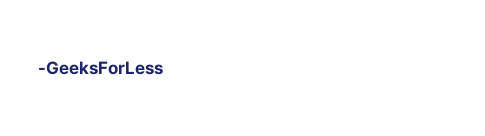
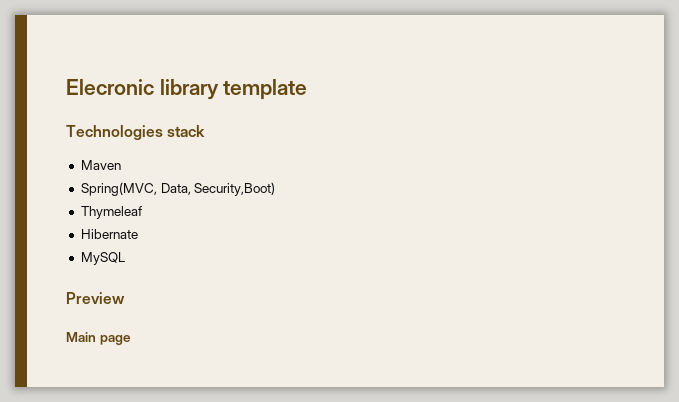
- -GeeksForLess
+ Elecronic library template
+ Technologies stack
+ Maven
+ Spring(MVC, Data, Security,Boot)
+ Thymeleaf
+ Hibernate
+ MySQL
+ Preview
+ Main page

